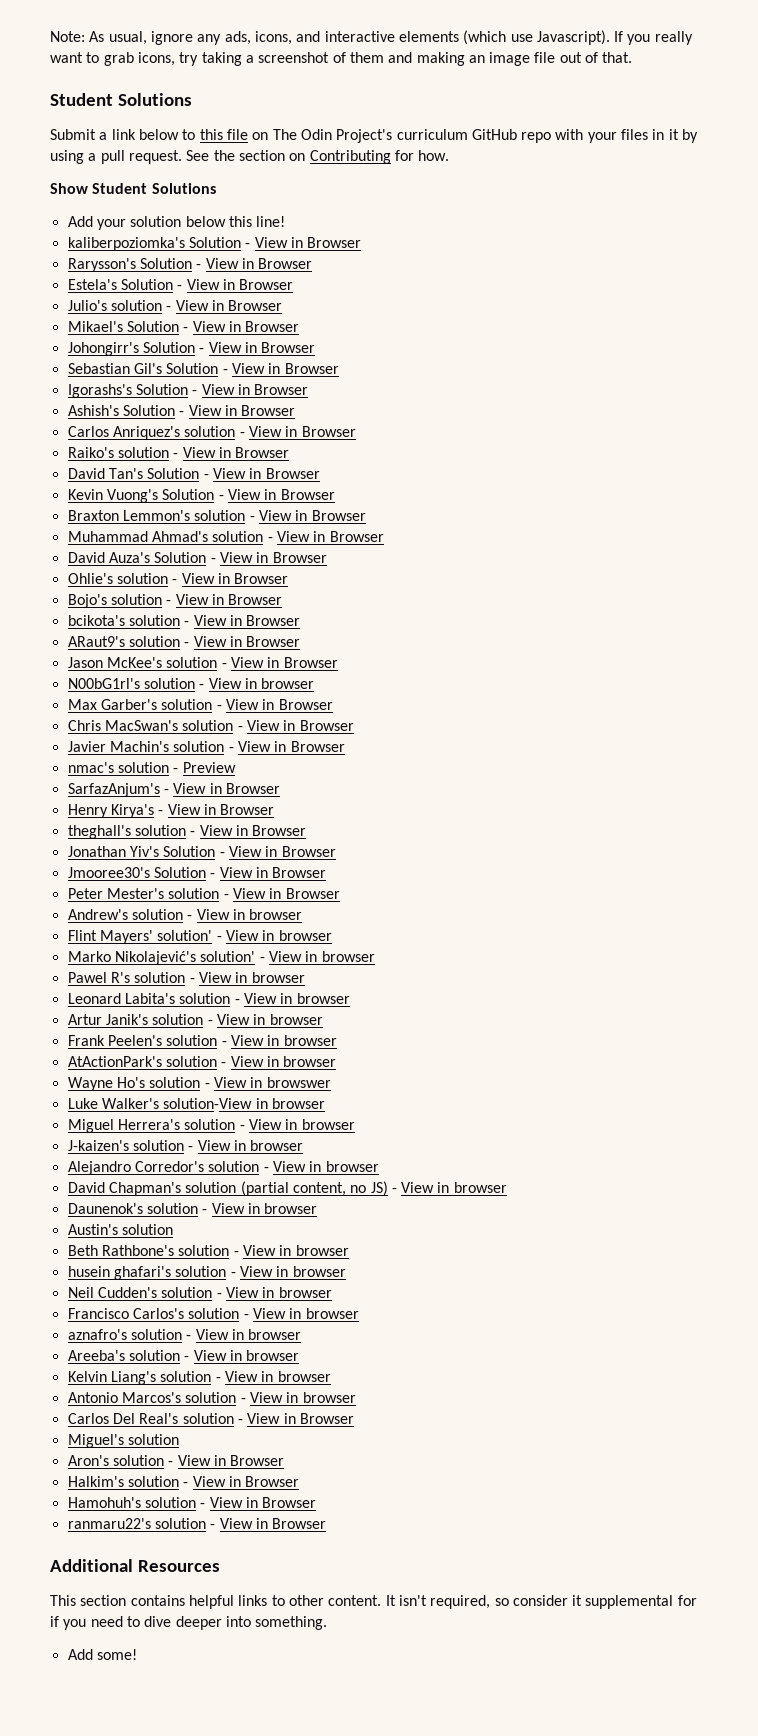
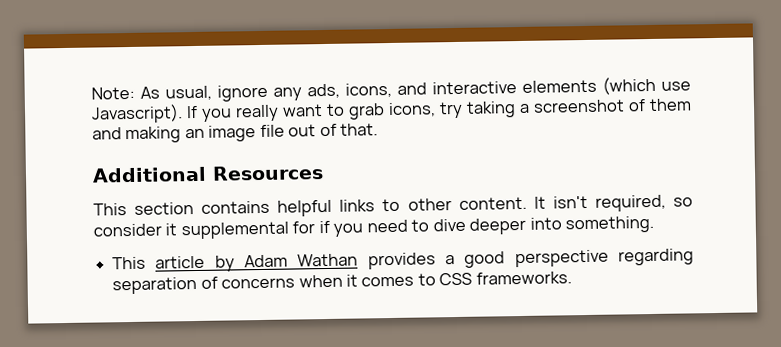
  If you really want to grab icons, try taking a screenshot of them and making an image file out of that.
- Student Solutions
- Submit a link below to this file on The Odin Project's curriculum GitHub repo with your files in it by using a pull request. See the section on Contributing for how.
- Show Student Solutions
- Add your solution below this line!
- kaliberpoziomka's Solution - View in Browser
- Rarysson's Solution - View in Browser
- Estela's Solution - View in Browser
- Julio's solution - View in Browser
- Mikael's Solution - View in Browser
- Johongirr's Solution - View in Browser
- Sebastian Gil's Solution - View in Browser
- Igorashs's Solution - View in Browser
- Ashish's Solution - View in Browser
- Carlos Anriquez's solution - View in Browser
- Raiko's solution - View in Browser
- David Tan's Solution - View in Browser
- Kevin Vuong's Solution - View in Browser
- Braxton Lemmon's solution - View in Browser
- Muhammad Ahmad's solution - View in Browser
- David Auza's Solution - View in Browser
- Ohlie's solution - View in Browser
- Bojo's solution - View in Browser
- bcikota's solution - View in Browser
- ARaut9's solution - View in Browser
- Jason McKee's solution - View in Browser
- N00bG1rl's solution - View in browser
- Max Garber's solution - View in Browser
- Chris MacSwan's solution - View in Browser
- Javier Machin's solution - View in Browser
- nmac's solution - Preview
- SarfazAnjum's - View in Browser
- Henry Kirya's - View in Browser
- theghall's solution - View in Browser
- Jonathan Yiv's Solution - View in Browser
- Jmooree30's Solution - View in Browser
- Peter Mester's solution - View in Browser
- Andrew's solution - View in browser
- Flint Mayers' solution' - View in browser
- Marko Nikolajević's solution' - View in browser
- Pawel R's solution - View in browser
- Leonard Labita's solution - View in browser
- Artur Janik's solution - View in browser
- Frank Peelen's solution - View in browser
- AtActionPark's solution - View in browser
- Wayne Ho's solution - View in browswer
- Luke Walker's solution-View in browser
- Miguel Herrera's solution - View in browser
- J-kaizen's solution - View in browser
- Alejandro Corredor's solution - View in browser
- David Chapman's solution (partial content, no JS) - View in browser
- Daunenok's solution - View in browser
- Austin's solution
- Beth Rathbone's solution - View in browser
- husein ghafari's solution - View in browser
- Neil Cudden's solution - View in browser
- Francisco Carlos's solution - View in browser
- aznafro's solution - View in browser
- Areeba's solution - View in browser
- Kelvin Liang's solution - View in browser
- Antonio Marcos's solution - View in browser
- Carlos Del Real's solution - View in Browser
- Miguel's solution
- Aron's solution - View in Browser
- Halkim's solution - View in Browser
- Hamohuh's solution - View in Browser
- ranmaru22's solution - View in Browser
- Add some!
+ This article by Adam Wathan provides a good perspective regarding separation of concerns when it comes to CSS frameworks.

